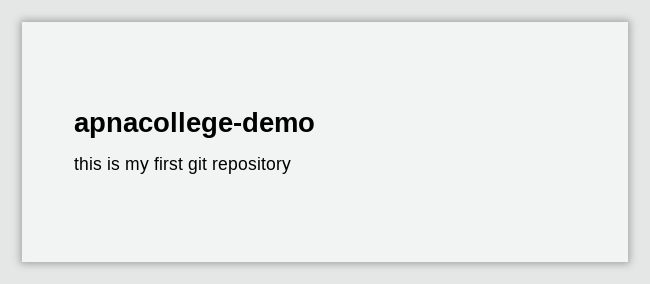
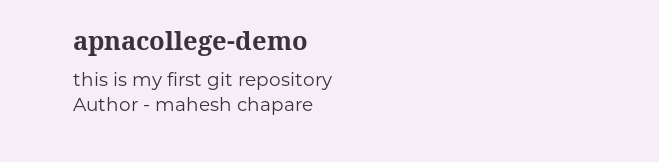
+ Author - mahesh chapare

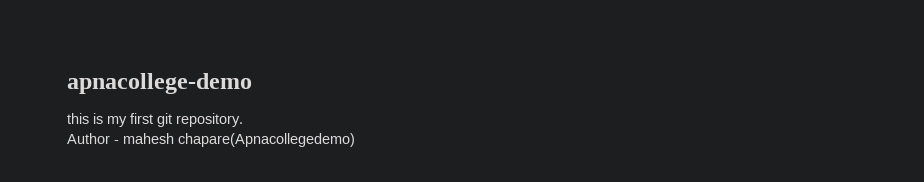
- this is my first git repository
+ this is my first git repository.
- Author - mahesh chapare
+ Author - mahesh chapare(Apnacollegedemo)

